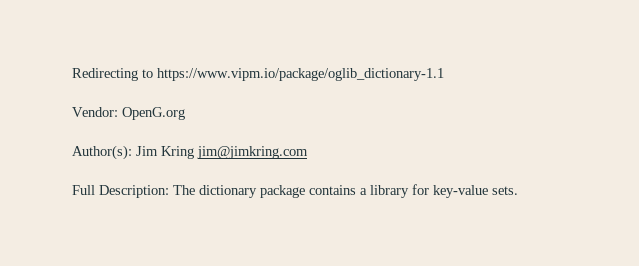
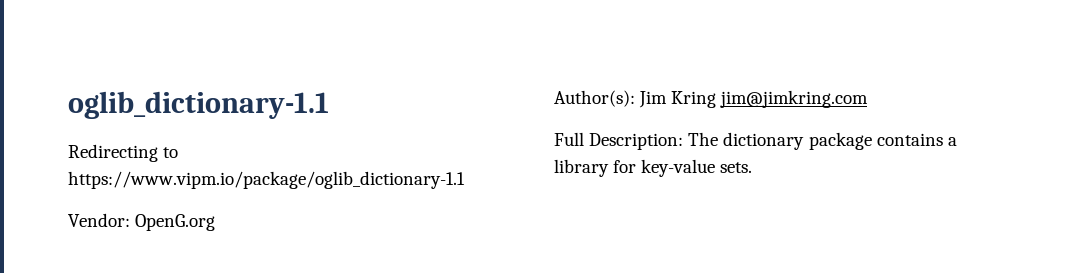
+ oglib_dictionary-1.1

